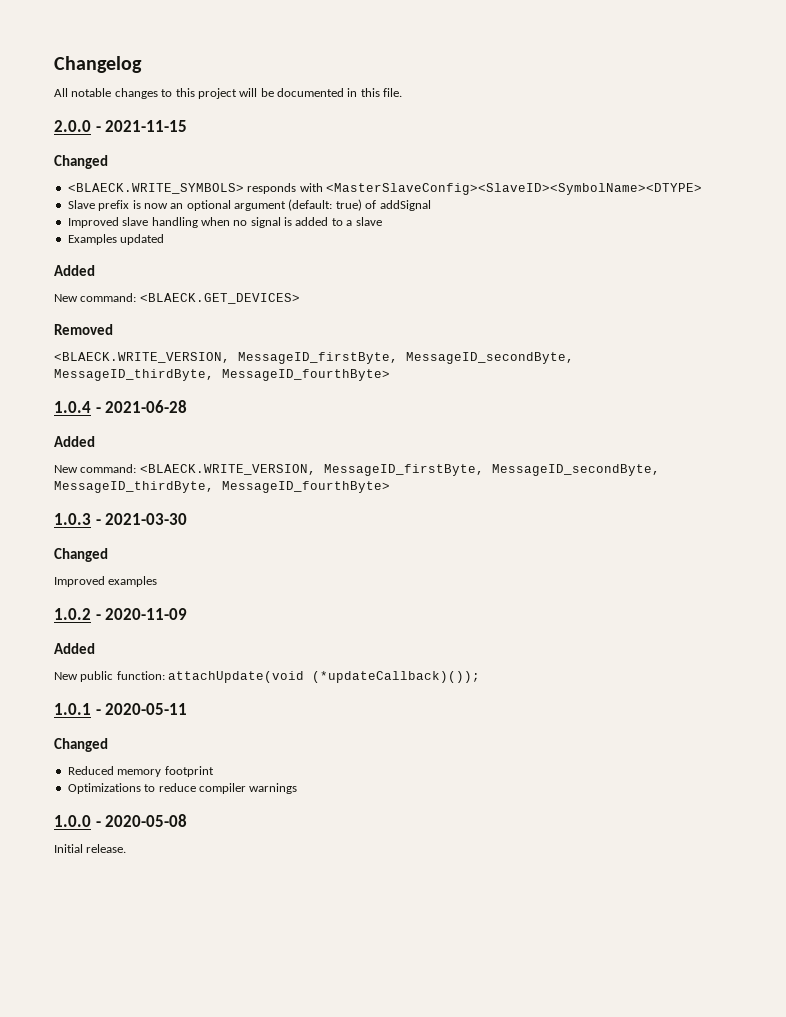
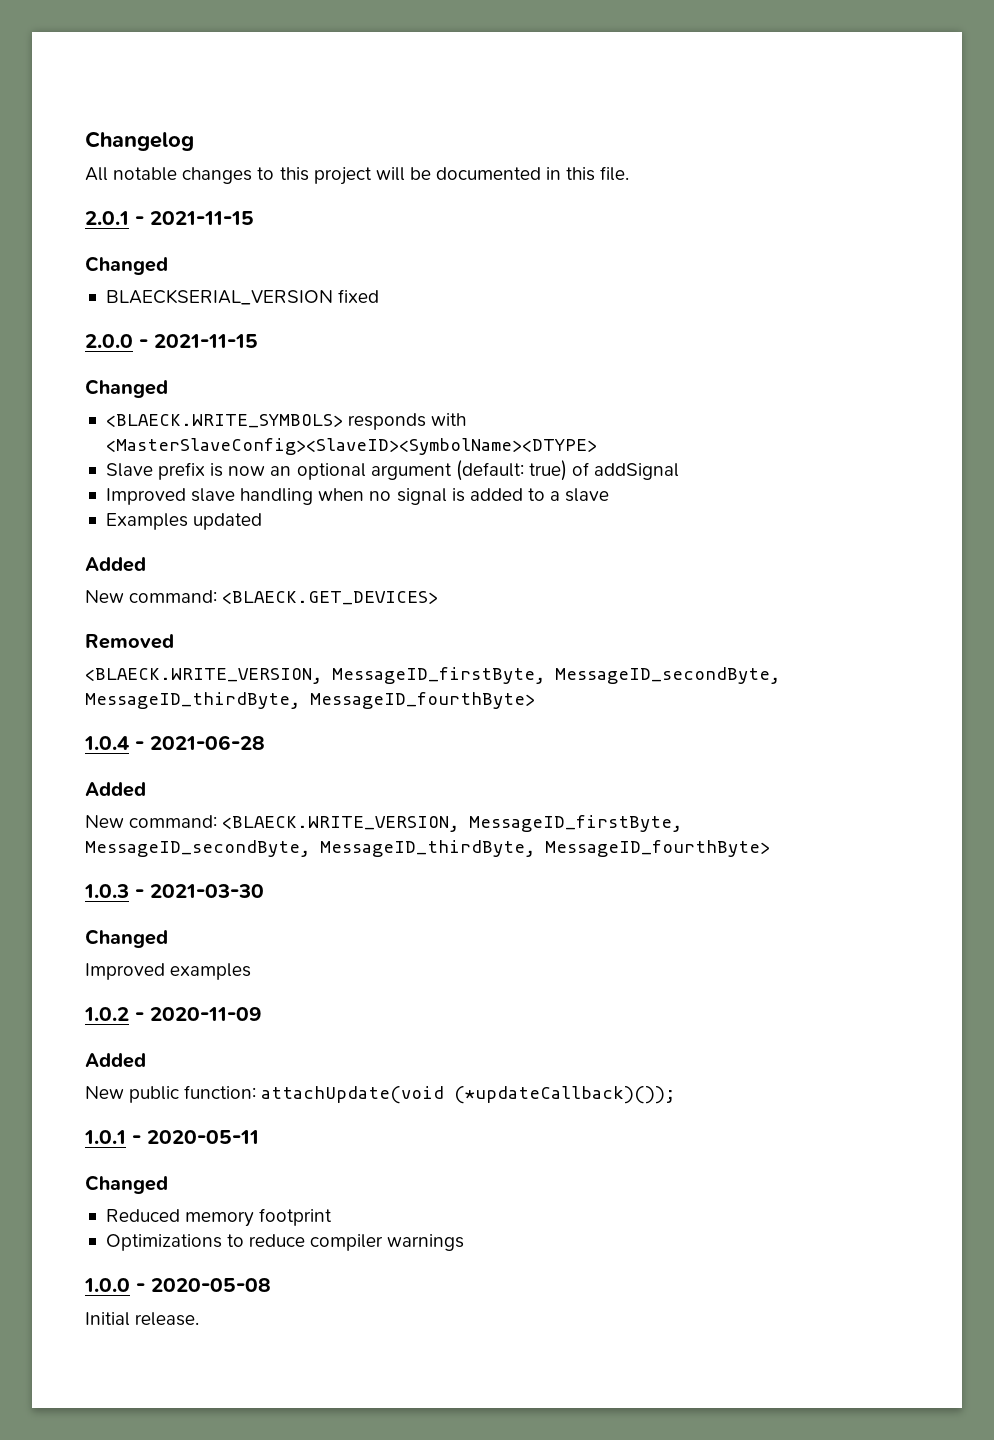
+ 2.0.1 - 2021-11-15
+ Changed
+ BLAECKSERIAL_VERSION fixed

